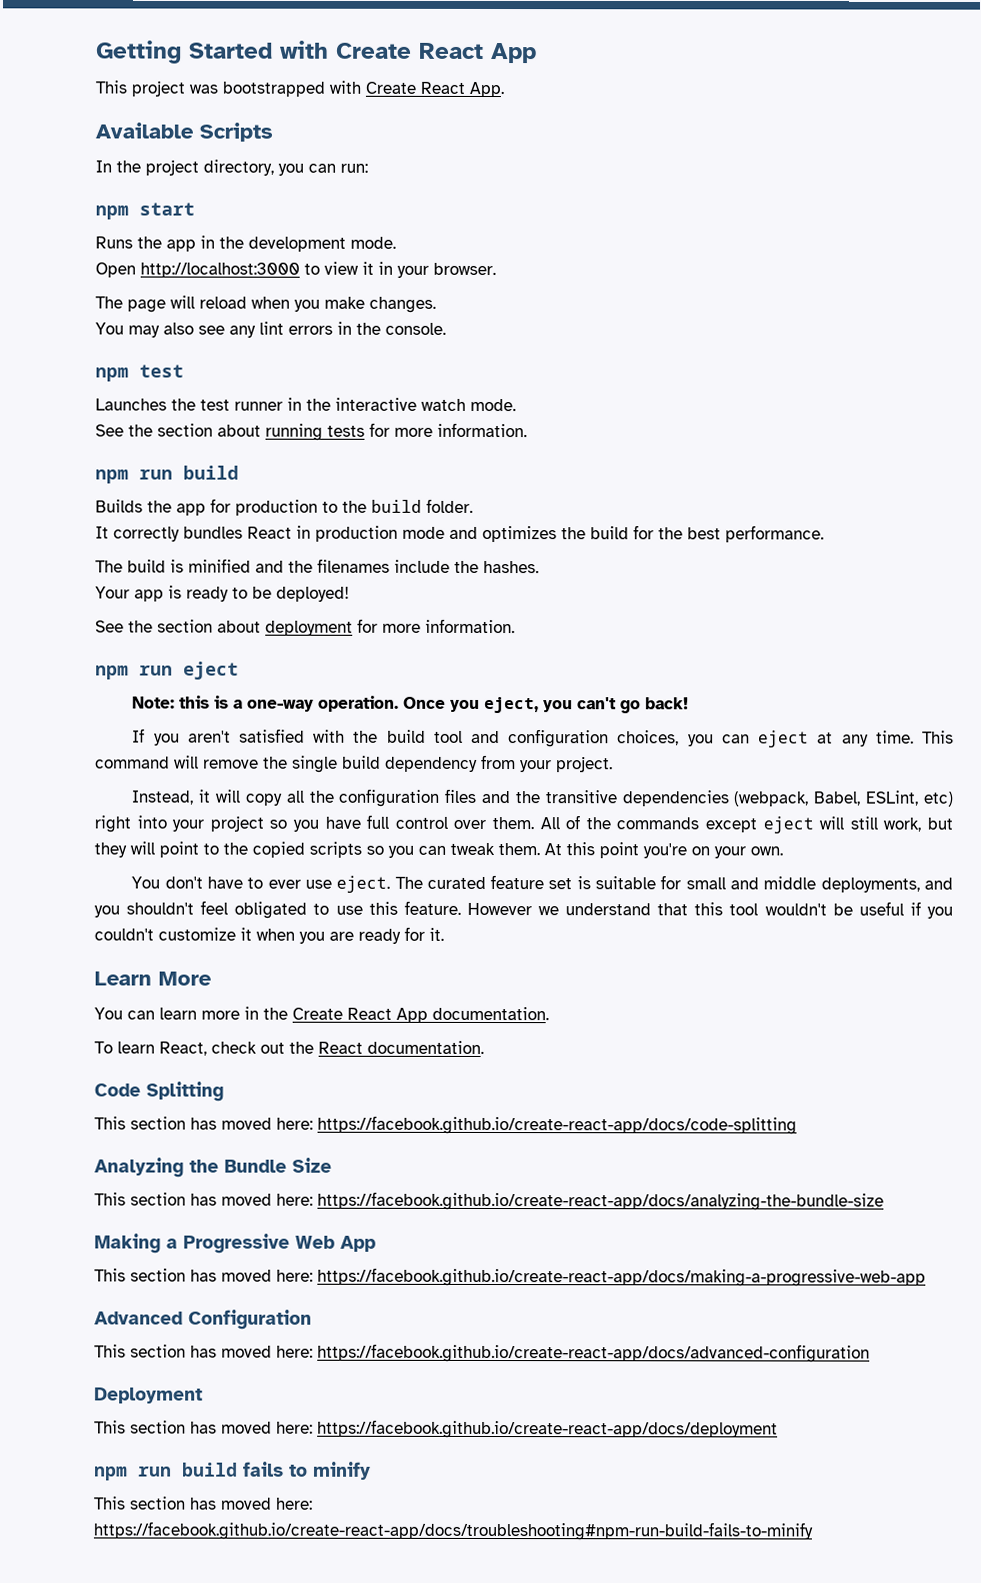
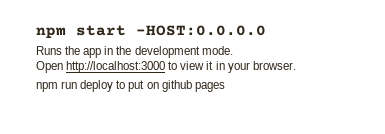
- Getting Started with Create React App
- This project was bootstrapped with Create React App.
- Available Scripts
- In the project directory, you can run:
- npm start
+ npm start -HOST:0.0.0.0
- The page will reload when you make changes.
- You may also see any lint errors in the console.
- npm test
- Launches the test runner in the interactive watch mode.
- See the section about running tests for more information.
- npm run build
- Builds the app for production to the build folder.
- It correctly bundles React in production mode and optimizes the build for the best performance.
- The build is minified and the filenames include the hashes.
- Your app is ready to be deployed!
- See the section about deployment for more information.
- npm run eject
- Note: this is a one-way operation. Once you eject, you can't go back!
- If you aren't satisfied with the build tool and configuration choices, you can eject at any time. This command will remove the single build dependency from your project.
- Instead, it will copy all the configuration files and the transitive dependencies (webpack, Babel, ESLint, etc) right into your project so you have full control over them. All of the commands except eject will still work, but they will point to the copied scripts so you can tweak them. At this point you're on your own.
- You don't have to ever use eject. The curated feature set is suitable for small and middle deployments, and you shouldn't feel obligated to use this feature. However we understand that this tool wouldn't be useful if you couldn't customize it when you are ready for it.
- Learn More
- You can learn more in the Create React App documentation.
- To learn React, check out the React documentation.
- Code Splitting
- This section has moved here: https://facebook.github.io/create-react-app/docs/code-splitting
- Analyzing the Bundle Size
- This section has moved here: https://facebook.github.io/create-react-app/docs/analyzing-the-bundle-size
- Making a Progressive Web App
- This section has moved here: https://facebook.github.io/create-react-app/docs/making-a-progressive-web-app
- Advanced Configuration
- This section has moved here: https://facebook.github.io/create-react-app/docs/advanced-configuration
- Deployment
- This section has moved here: https://facebook.github.io/create-react-app/docs/deployment
- npm run build fails to minify
- This section has moved here: https://facebook.github.io/create-react-app/docs/troubleshooting#npm-run-build-fails-to-minify
+ npm run deploy to put on github pages

